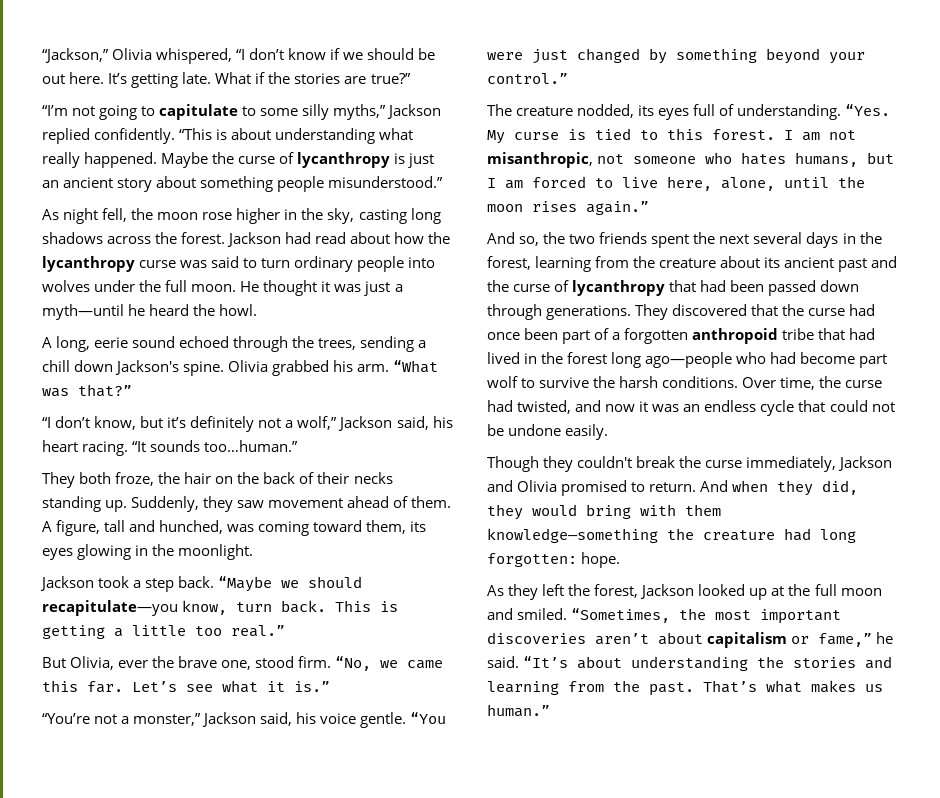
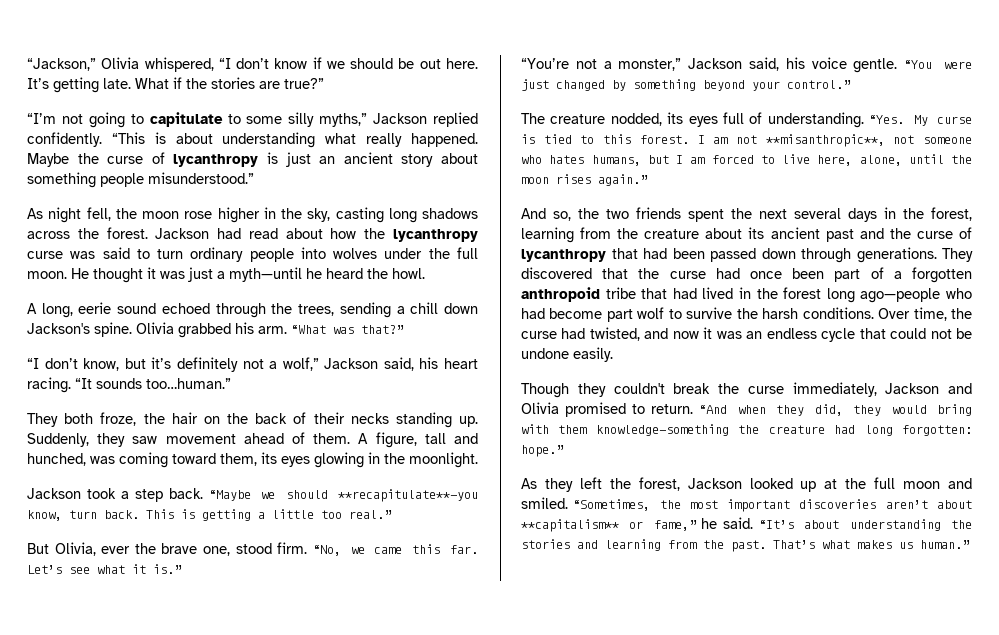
- “Maybe we should recapitulate—you know, turn back.
+ “Maybe we should **recapitulate**—you know, turn back.
- I am not misanthropic, not someone who hates humans, but I am forced to live here, alone, until the moon rises again.”
+ I am not **misanthropic**, not someone who hates humans, but I am forced to live here, alone, until the moon rises again.”
- And when they did, they would bring with them knowledge—something the creature had long forgotten: hope.
+ “And when they did, they would bring with them knowledge—something the creature had long forgotten: hope.”
- “Sometimes, the most important discoveries aren’t about capitalism or fame,” he said.
+ “Sometimes, the most important discoveries aren’t about **capitalism** or fame,” he said.

